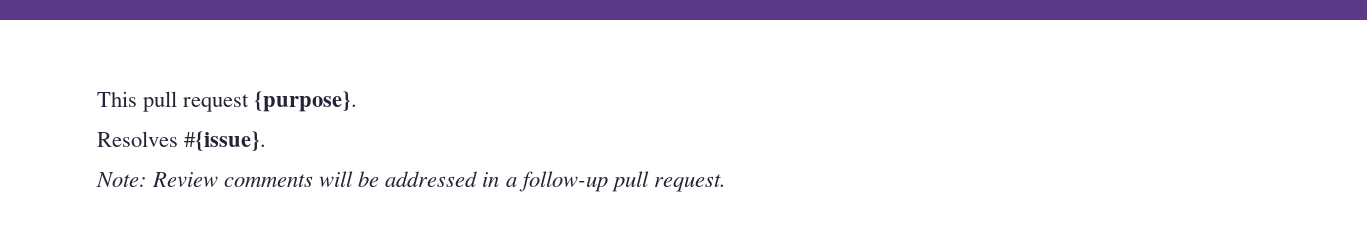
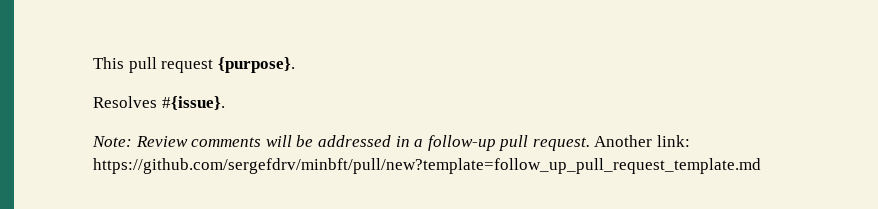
+ Another link: https://github.com/sergefdrv/minbft/pull/new?template=follow_up_pull_request_template.md

